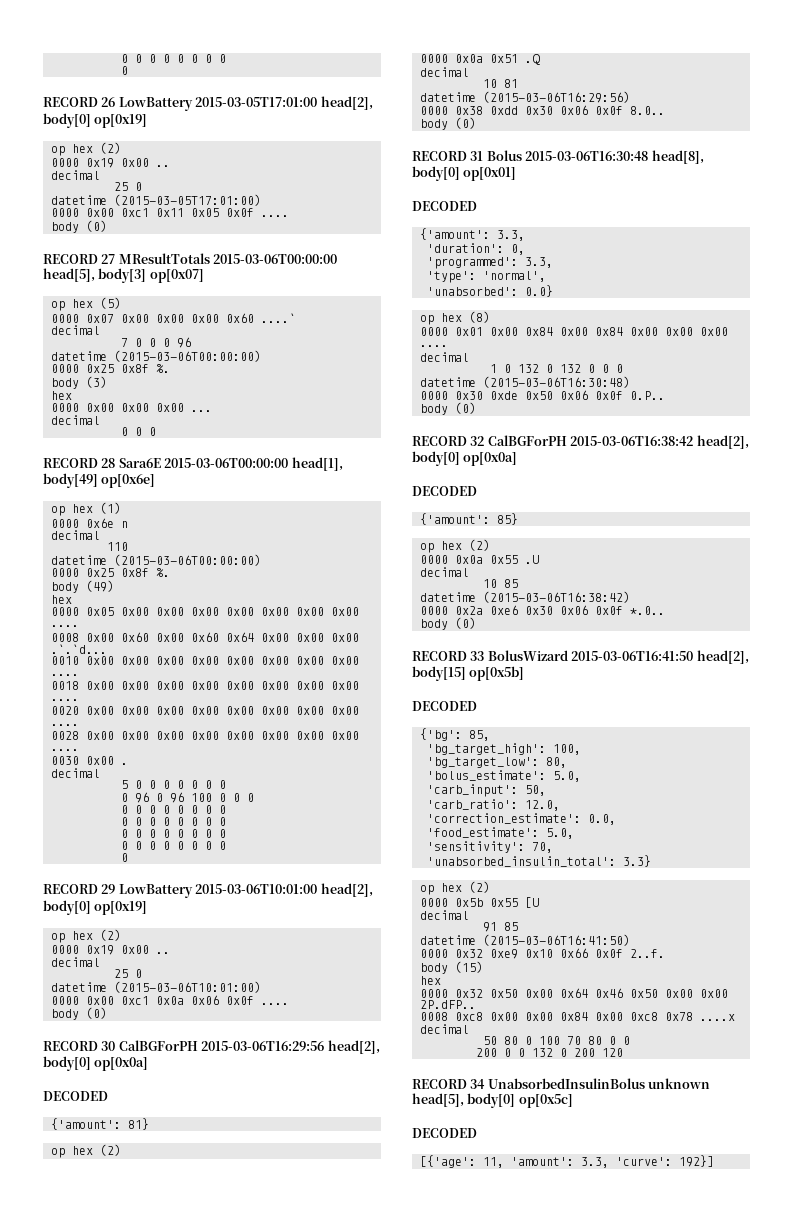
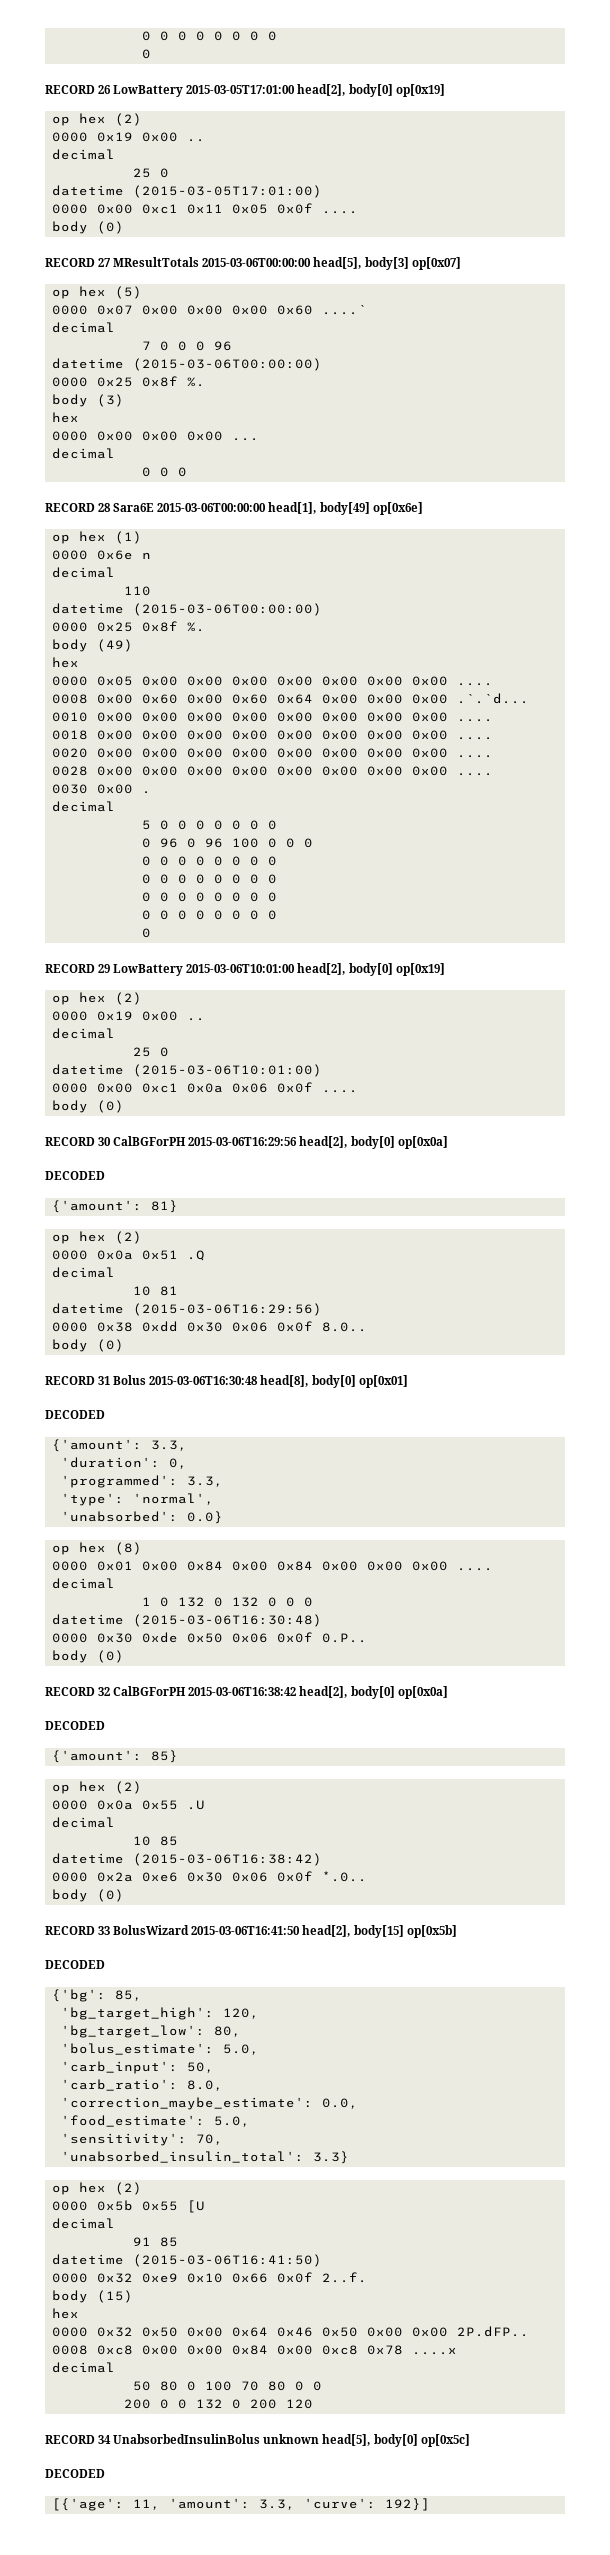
- 'bg_target_high': 100,
+ 'bg_target_high': 120,
- 'carb_ratio': 12.0,
- 'correction_estimate': 0.0,
+ 'carb_ratio': 8.0,
+ 'correction_maybe_estimate': 0.0,

